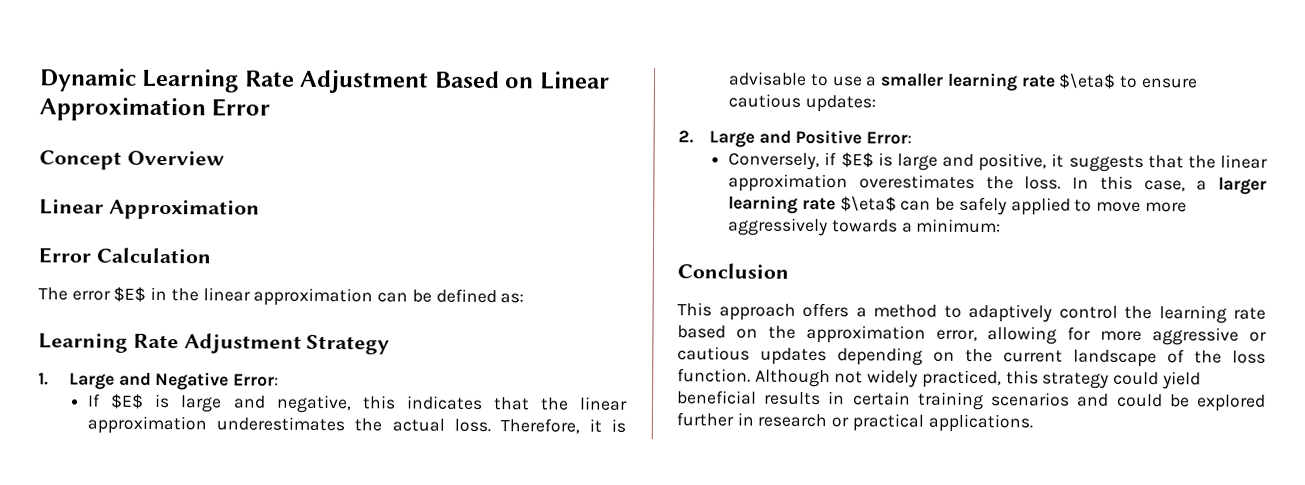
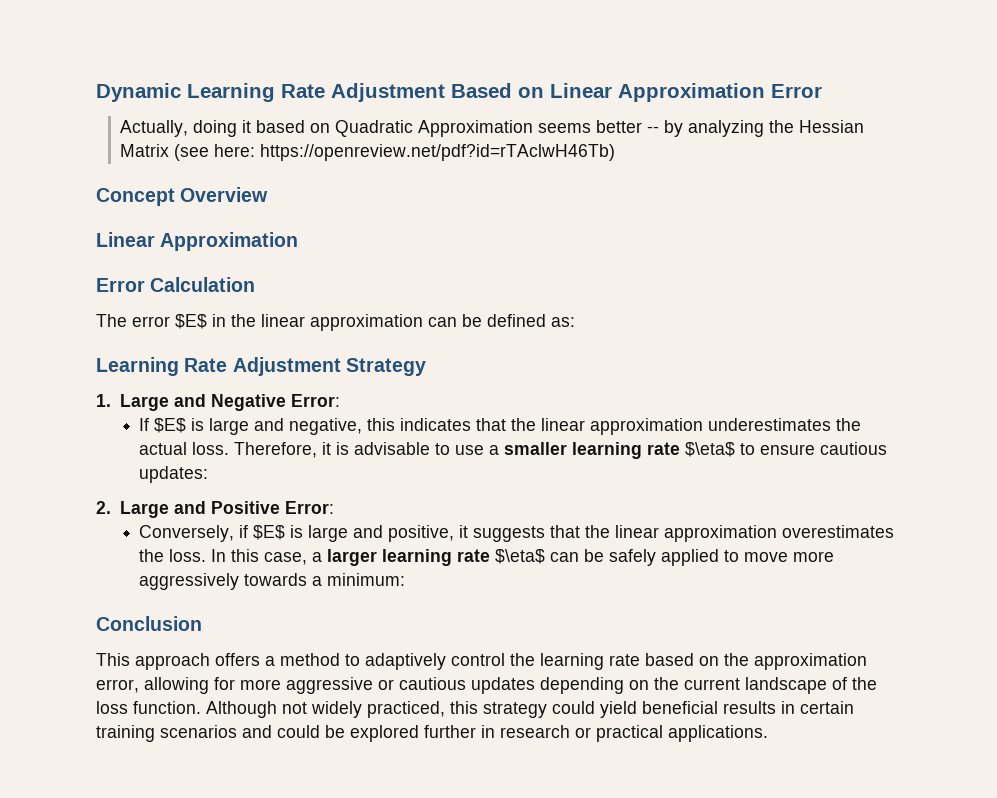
+ Actually, doing it based on Quadratic Approximation seems better -- by analyzing the Hessian Matrix (see here: https://openreview.net/pdf?id=rTAclwH46Tb)

